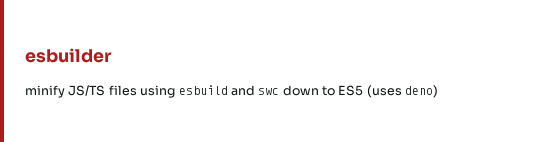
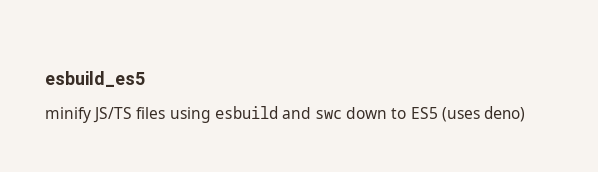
- esbuilder
+ esbuild_es5

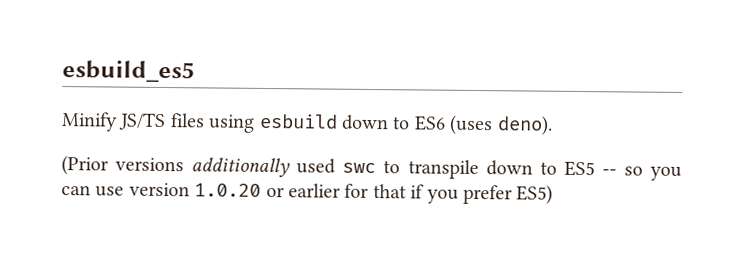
- minify JS/TS files using esbuild and swc down to ES5 (uses deno)
+ Minify JS/TS files using esbuild down to ES6 (uses deno).
+ (Prior versions additionally used swc to transpile down to ES5 -- so you can use version 1.0.20 or earlier for that if you prefer ES5)

